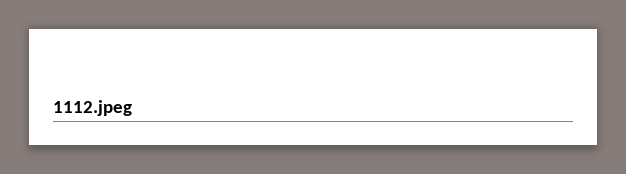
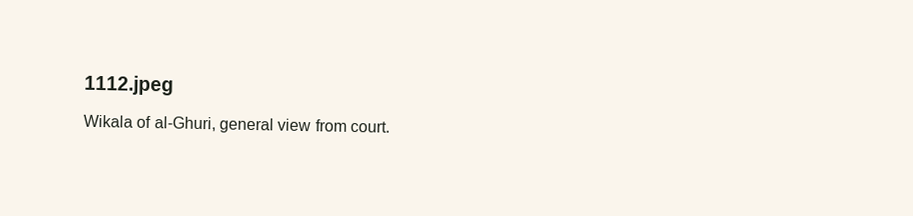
+ Wikala of al-Ghuri, general view from court.

